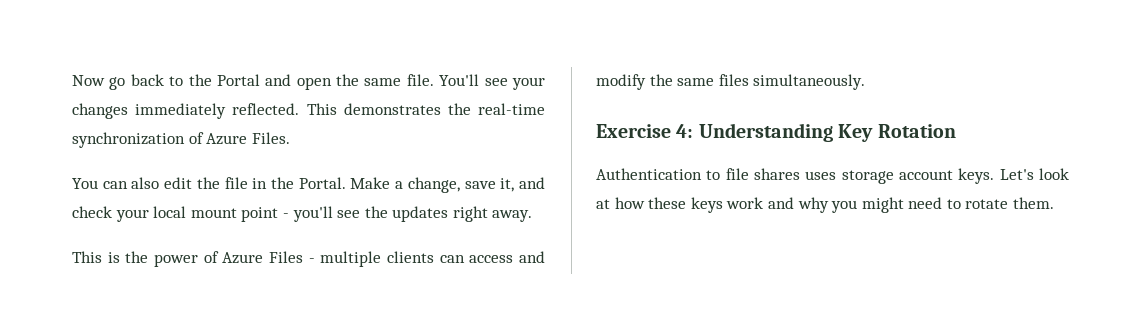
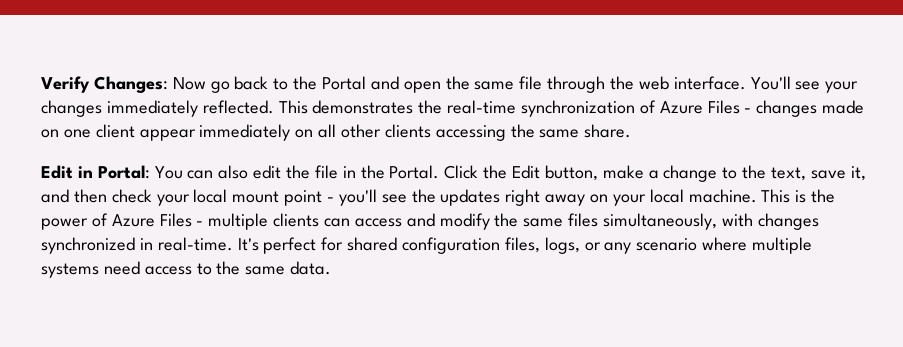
- Now go back to the Portal and open the same file.
+ Verify Changes: Now go back to the Portal and open the same file through the web interface.
- This demonstrates the real-time synchronization of Azure Files.
- You can also edit the file in the Portal.
+ This demonstrates the real-time synchronization of Azure Files - changes made on one client appear immediately on all other clients accessing the same share.
+ Edit in Portal: You can also edit the file in the Portal.
- Make a change, save it, and check your local mount point - you'll see the updates right away.
- This is the power of Azure Files - multiple clients can access and modify the same files simultaneously.
- Exercise 4: Understanding Key Rotation
- Authentication to file shares uses storage account keys. Let's look at how these keys work and why you might need to rotate them.
+ Click the Edit button, make a change to the text, save it, and then check your local mount point - you'll see the updates right away on your local machine. This is the power of Azure Files - multiple clients can access and modify the same files simultaneously, with changes synchronized in real-time. It's perfect for shared configuration files, logs, or any scenario where multiple systems need access to the same data.

